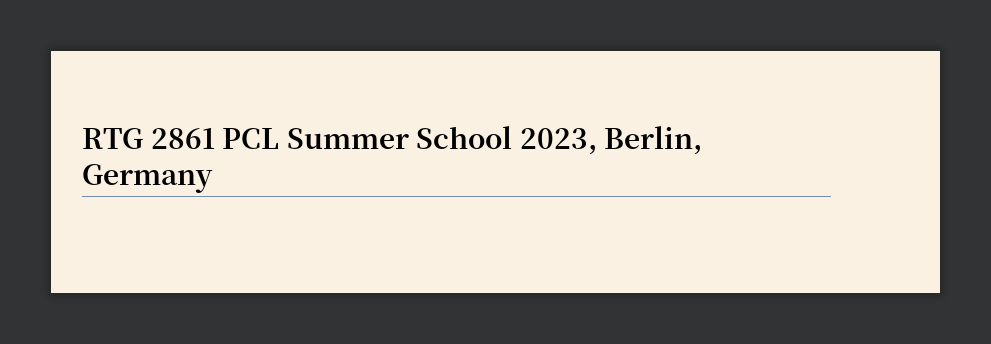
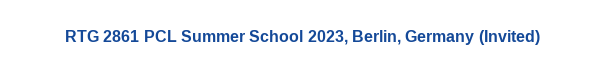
- RTG 2861 PCL Summer School 2023, Berlin, Germany
+ RTG 2861 PCL Summer School 2023, Berlin, Germany (Invited)

